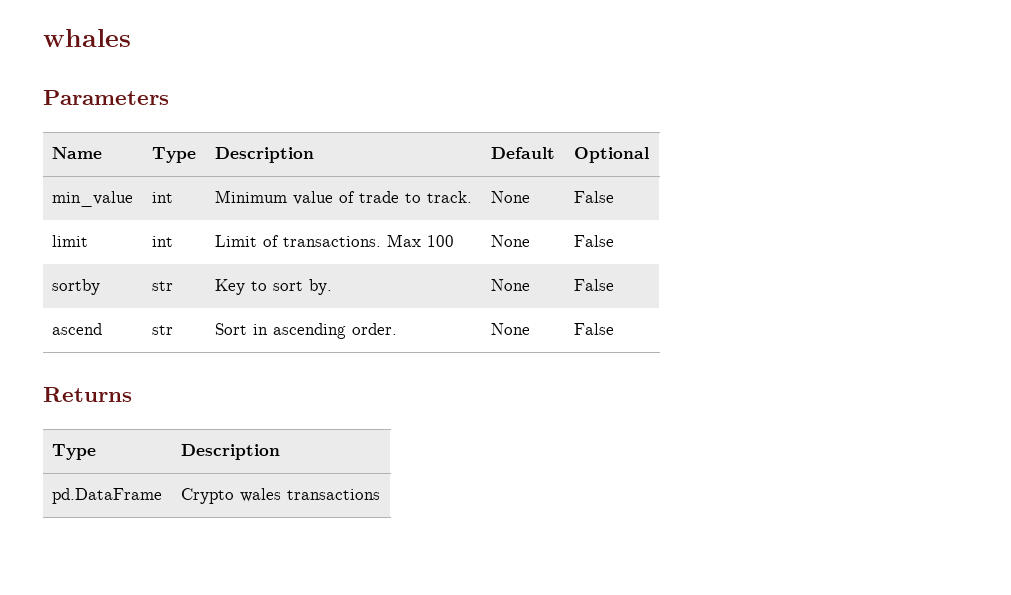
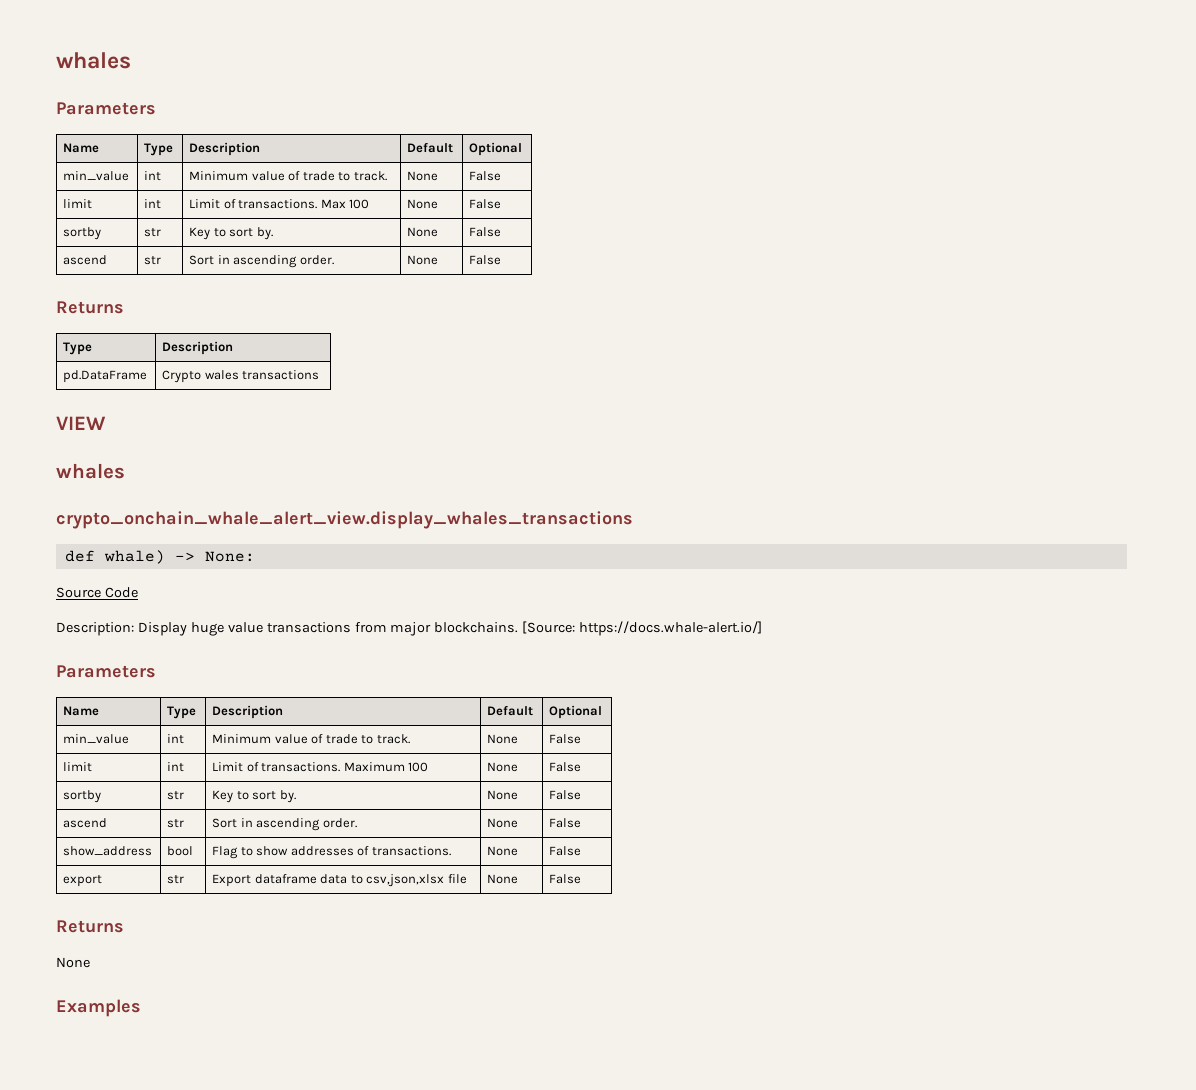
+ VIEW
+ whales
+ crypto_onchain_whale_alert_view.display_whales_transactions
+ def whale) -> None:
+ Source Code
+ Description: Display huge value transactions from major blockchains. [Source: https://docs.whale-alert.io/]
+ Parameters
+ Name | Type | Description | Default | Optional
+ min_value | int | Minimum value of trade to track. | None | False
+ limit | int | Limit of transactions. Maximum 100 | None | False
+ sortby | str | Key to sort by. | None | False
+ ascend | str | Sort in ascending order. | None | False
+ show_address | bool | Flag to show addresses of transactions. | None | False
+ export | str | Export dataframe data to csv,json,xlsx file | None | False
+ Returns
+ None
+ Examples

